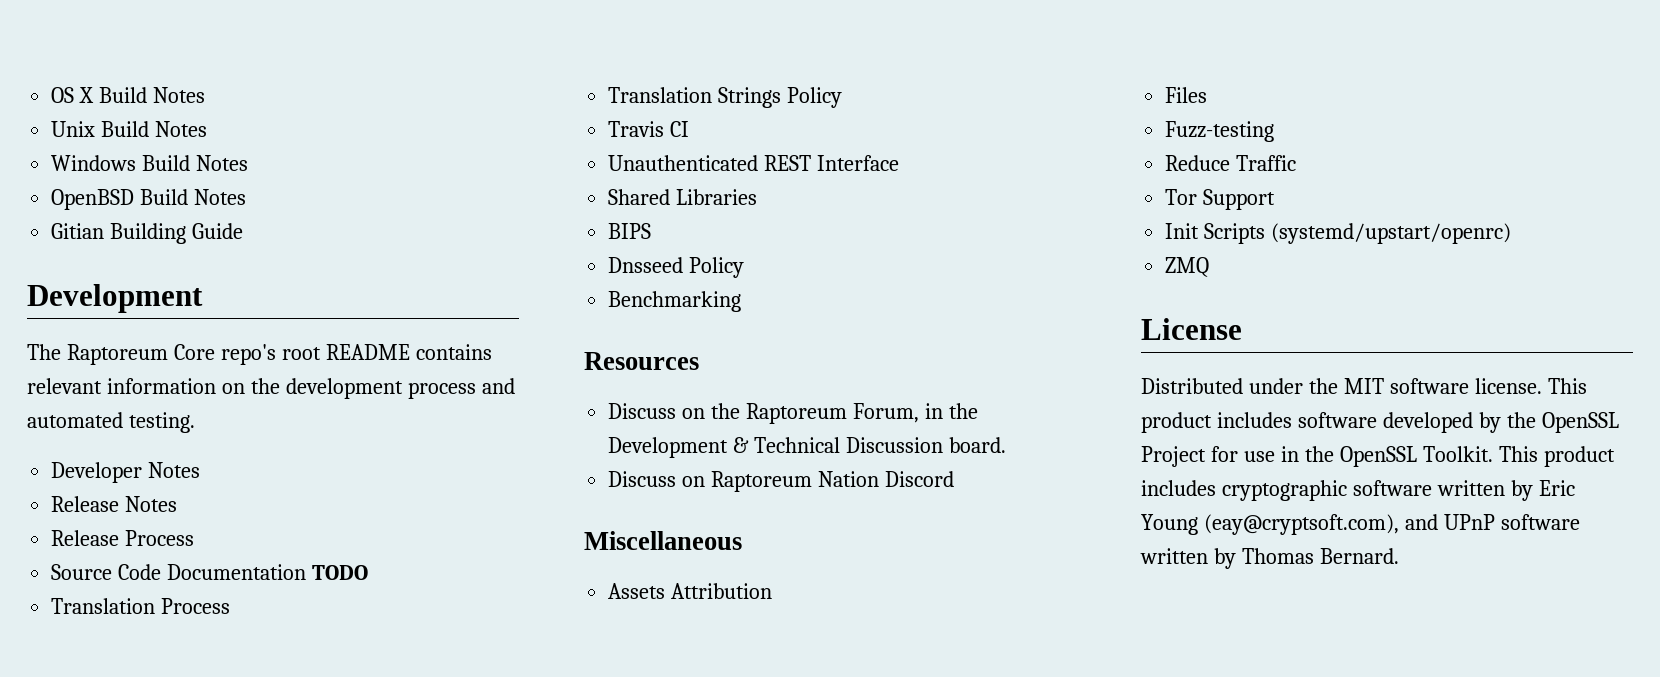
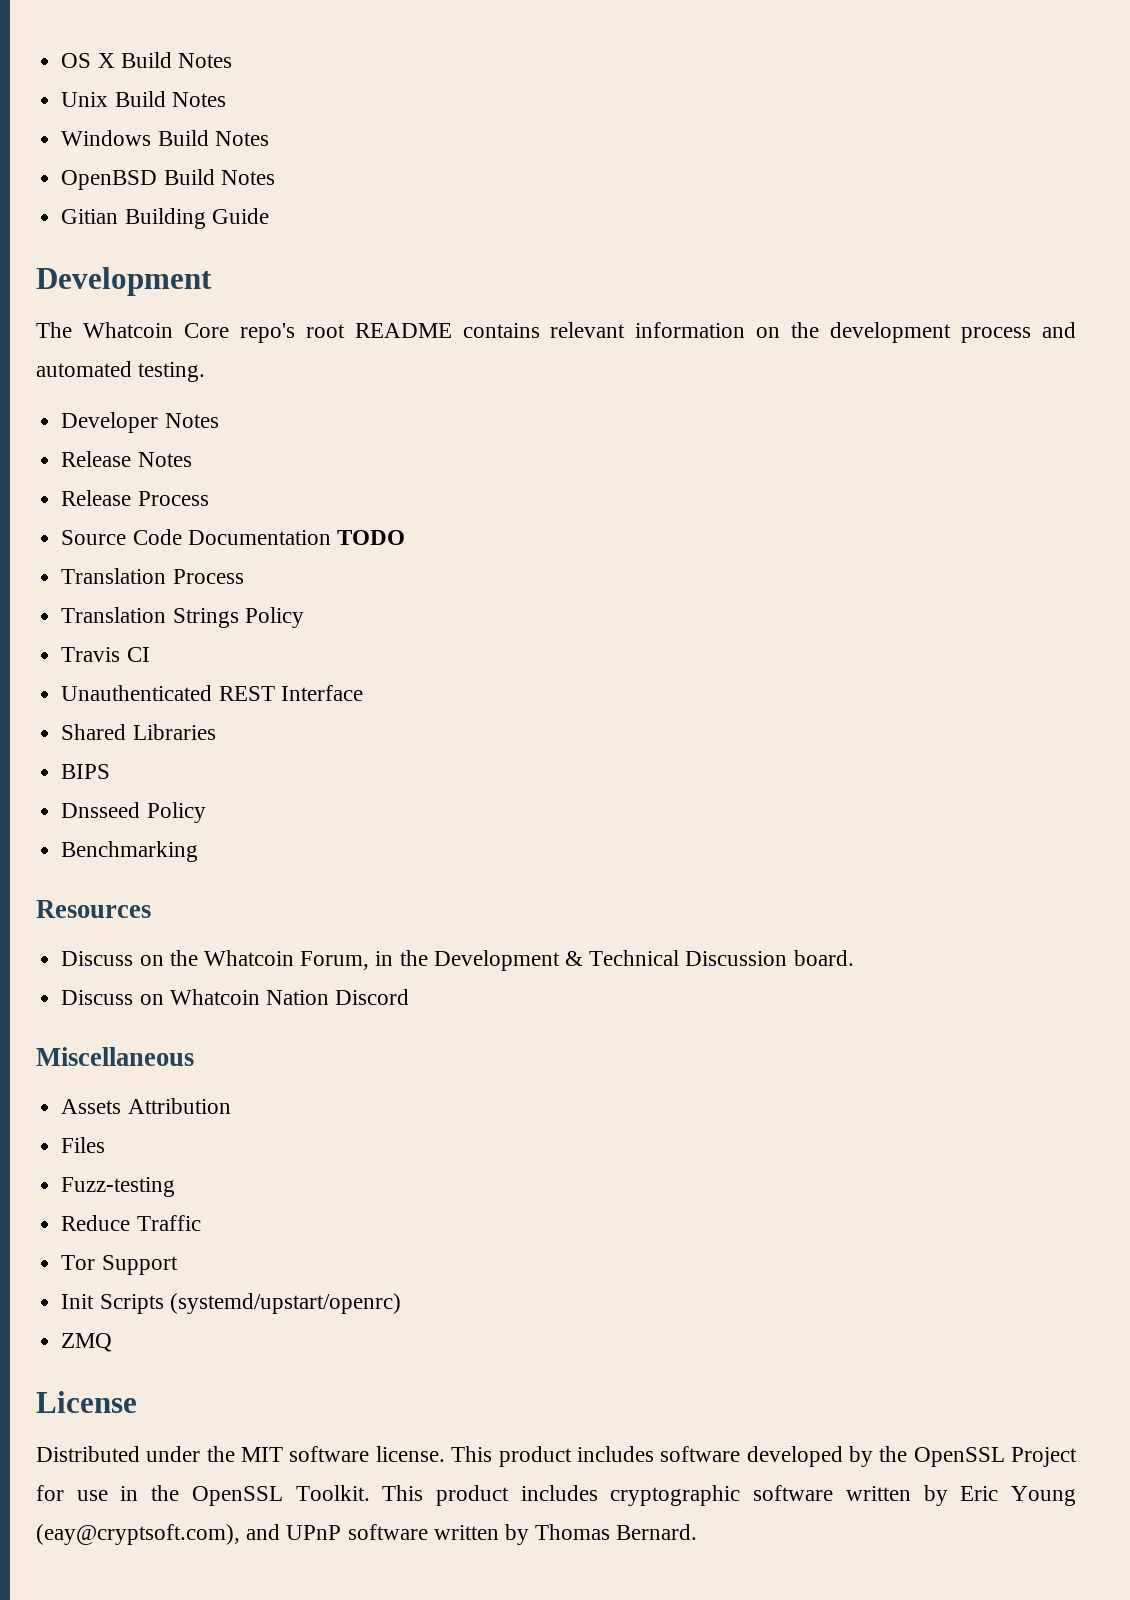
- The Raptoreum Core repo's root README contains relevant information on the development process and automated testing.
+ The Whatcoin Core repo's root README contains relevant information on the development process and automated testing.
- Discuss on the Raptoreum Forum, in the Development & Technical Discussion board.
+ Discuss on the Whatcoin Forum, in the Development & Technical Discussion board.
- Discuss on Raptoreum Nation Discord
+ Discuss on Whatcoin Nation Discord

